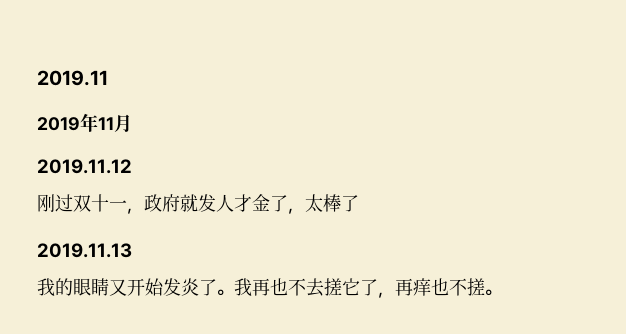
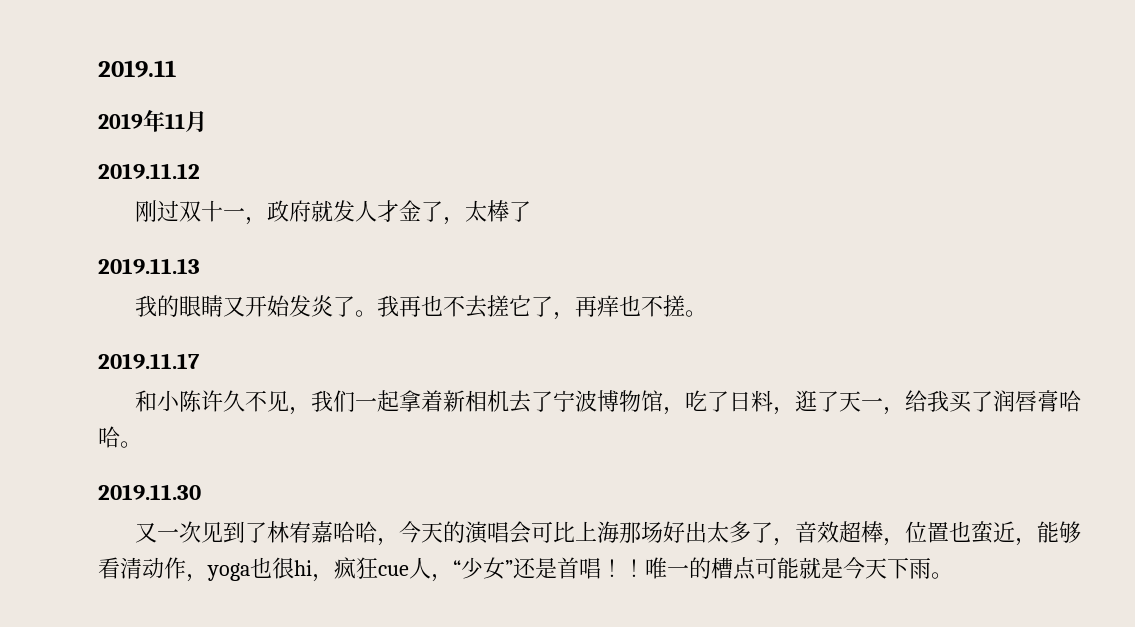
+ 2019.11.17
+ 和小陈许久不见，我们一起拿着新相机去了宁波博物馆，吃了日料，逛了天一，给我买了润唇膏哈哈。
+ 2019.11.30
+ 又一次见到了林宥嘉哈哈，今天的演唱会可比上海那场好出太多了，音效超棒，位置也蛮近，能够看清动作，yoga也很hi，疯狂cue人，“少女”还是首唱！！唯一的槽点可能就是今天下雨。

